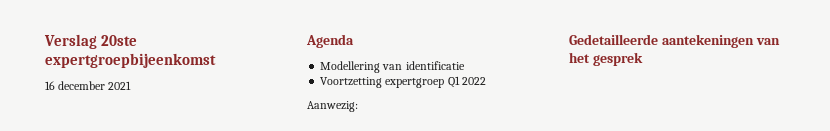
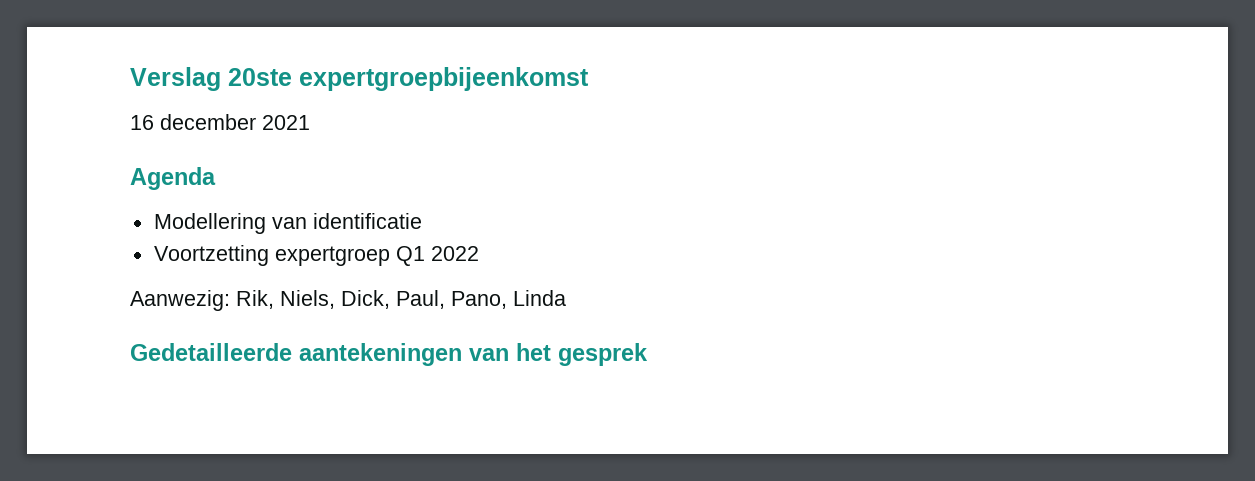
- Aanwezig:
+ Aanwezig: Rik, Niels, Dick, Paul, Pano, Linda

